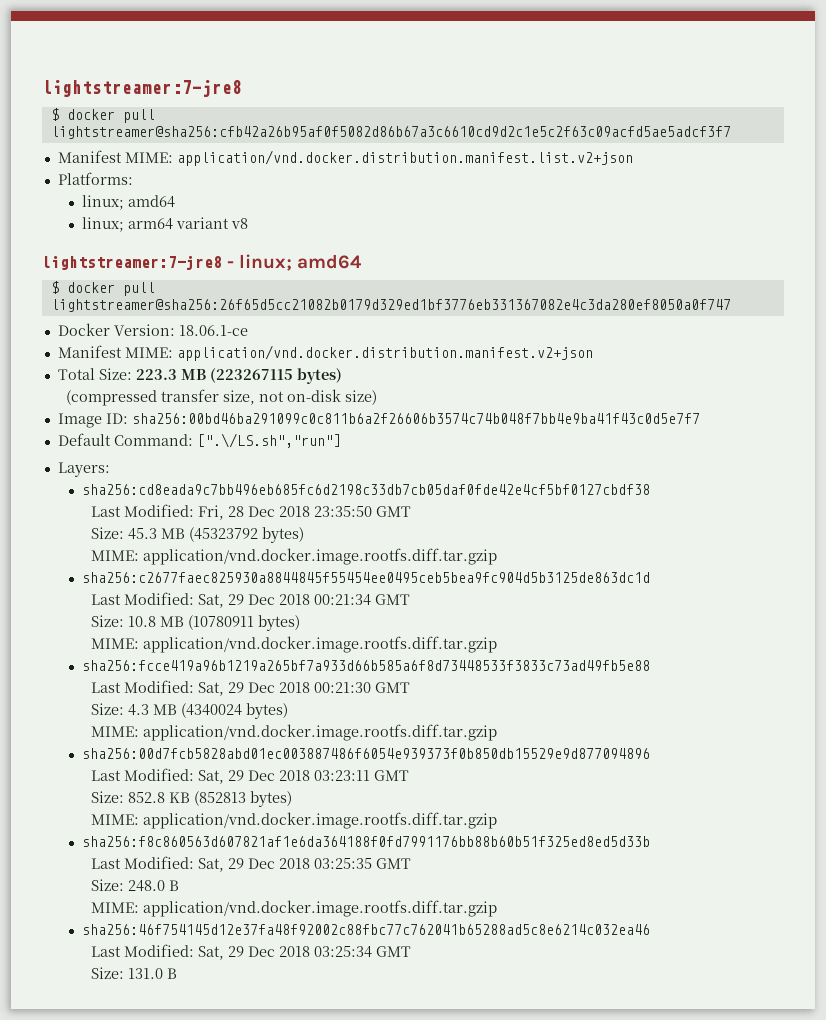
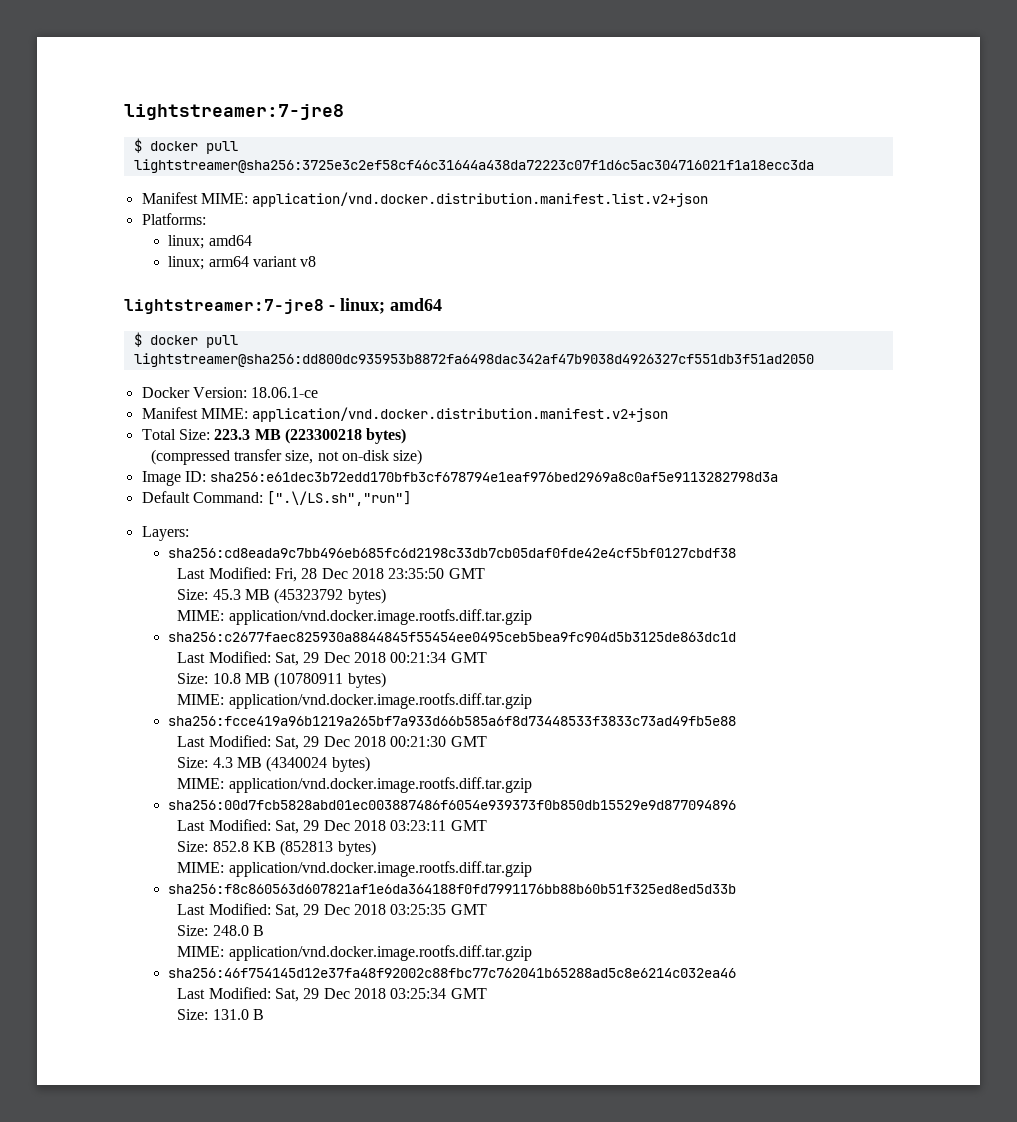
- $ docker pull lightstreamer@sha256:cfb42a26b95af0f5082d86b67a3c6610cd9d2c1e5c2f63c09acfd5ae5adcf3f7
+ $ docker pull lightstreamer@sha256:3725e3c2ef58cf46c31644a438da72223c07f1d6c5ac304716021f1a18ecc3da
- $ docker pull lightstreamer@sha256:26f65d5cc21082b0179d329ed1bf3776eb331367082e4c3da280ef8050a0f747
+ $ docker pull lightstreamer@sha256:dd800dc935953b8872fa6498dac342af47b9038d4926327cf551db3f51ad2050
- Total Size: 223.3 MB (223267115 bytes)
+ Total Size: 223.3 MB (223300218 bytes)
- Image ID: sha256:00bd46ba291099c0c811b6a2f26606b3574c74b048f7bb4e9ba41f43c0d5e7f7
+ Image ID: sha256:e61dec3b72edd170bfb3cf678794e1eaf976bed2969a8c0af5e9113282798d3a

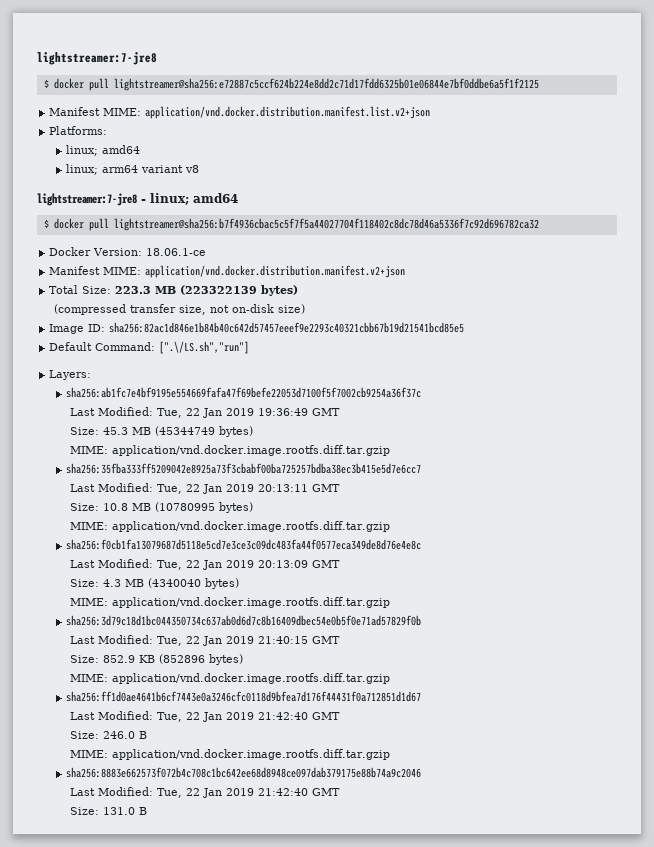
- $ docker pull lightstreamer@sha256:3725e3c2ef58cf46c31644a438da72223c07f1d6c5ac304716021f1a18ecc3da
+ $ docker pull lightstreamer@sha256:e72887c5ccf624b224e8dd2c71d17fdd6325b01e06844e7bf0ddbe6a5f1f2125
- $ docker pull lightstreamer@sha256:dd800dc935953b8872fa6498dac342af47b9038d4926327cf551db3f51ad2050
+ $ docker pull lightstreamer@sha256:b7f4936cbac5c5f7f5a44027704f118402c8dc78d46a5336f7c92d696782ca32
- Total Size: 223.3 MB (223300218 bytes)
+ Total Size: 223.3 MB (223322139 bytes)
- Image ID: sha256:e61dec3b72edd170bfb3cf678794e1eaf976bed2969a8c0af5e9113282798d3a
+ Image ID: sha256:82ac1d846e1b84b40c642d57457eeef9e2293c40321cbb67b19d21541bcd85e5
- sha256:cd8eada9c7bb496eb685fc6d2198c33db7cb05daf0fde42e4cf5bf0127cbdf38
- Last Modified: Fri, 28 Dec 2018 23:35:50 GMT
+ sha256:ab1fc7e4bf9195e554669fafa47f69befe22053d7100f5f7002cb9254a36f37c
+ Last Modified: Tue, 22 Jan 2019 19:36:49 GMT
- Size: 45.3 MB (45323792 bytes)
+ Size: 45.3 MB (45344749 bytes)
  MIME: application/vnd.docker.image.rootfs.diff.tar.gzip
- sha256:c2677faec825930a8844845f55454ee0495ceb5bea9fc904d5b3125de863dc1d
- Last Modified: Sat, 29 Dec 2018 00:21:34 GMT
+ sha256:35fba333ff5209042e8925a73f3cbabf00ba725257bdba38ec3b415e5d7e6cc7
+ Last Modified: Tue, 22 Jan 2019 20:13:11 GMT
- Size: 10.8 MB (10780911 bytes)
+ Size: 10.8 MB (10780995 bytes)
  MIME: application/vnd.docker.image.rootfs.diff.tar.gzip
- sha256:fcce419a96b1219a265bf7a933d66b585a6f8d73448533f3833c73ad49fb5e88
- Last Modified: Sat, 29 Dec 2018 00:21:30 GMT
+ sha256:f0cb1fa13079687d5118e5cd7e3ce3c09dc483fa44f0577eca349de8d76e4e8c
+ Last Modified: Tue, 22 Jan 2019 20:13:09 GMT
- Size: 4.3 MB (4340024 bytes)
+ Size: 4.3 MB (4340040 bytes)
  MIME: application/vnd.docker.image.rootfs.diff.tar.gzip
- sha256:00d7fcb5828abd01ec003887486f6054e939373f0b850db15529e9d877094896
- Last Modified: Sat, 29 Dec 2018 03:23:11 GMT
- Size: 852.8 KB (852813 bytes)
+ sha256:3d79c18d1bc044350734c637ab0d6d7c8b16409dbec54e0b5f0e71ad57829f0b
+ Last Modified: Tue, 22 Jan 2019 21:40:15 GMT
+ Size: 852.9 KB (852896 bytes)
  MIME: application/vnd.docker.image.rootfs.diff.tar.gzip
- sha256:f8c860563d607821af1e6da364188f0fd7991176bb88b60b51f325ed8ed5d33b
- Last Modified: Sat, 29 Dec 2018 03:25:35 GMT
- Size: 248.0 B
+ sha256:ff1d0ae4641b6cf7443e0a3246cfc0118d9bfea7d176f44431f0a712851d1d67
+ Last Modified: Tue, 22 Jan 2019 21:42:40 GMT
+ Size: 246.0 B
- sha256:46f754145d12e37fa48f92002c88fbc77c762041b65288ad5c8e6214c032ea46
- Last Modified: Sat, 29 Dec 2018 03:25:34 GMT
+ sha256:8883e662573f072b4c708c1bc642ee68d8948ce097dab379175e88b74a9c2046
+ Last Modified: Tue, 22 Jan 2019 21:42:40 GMT

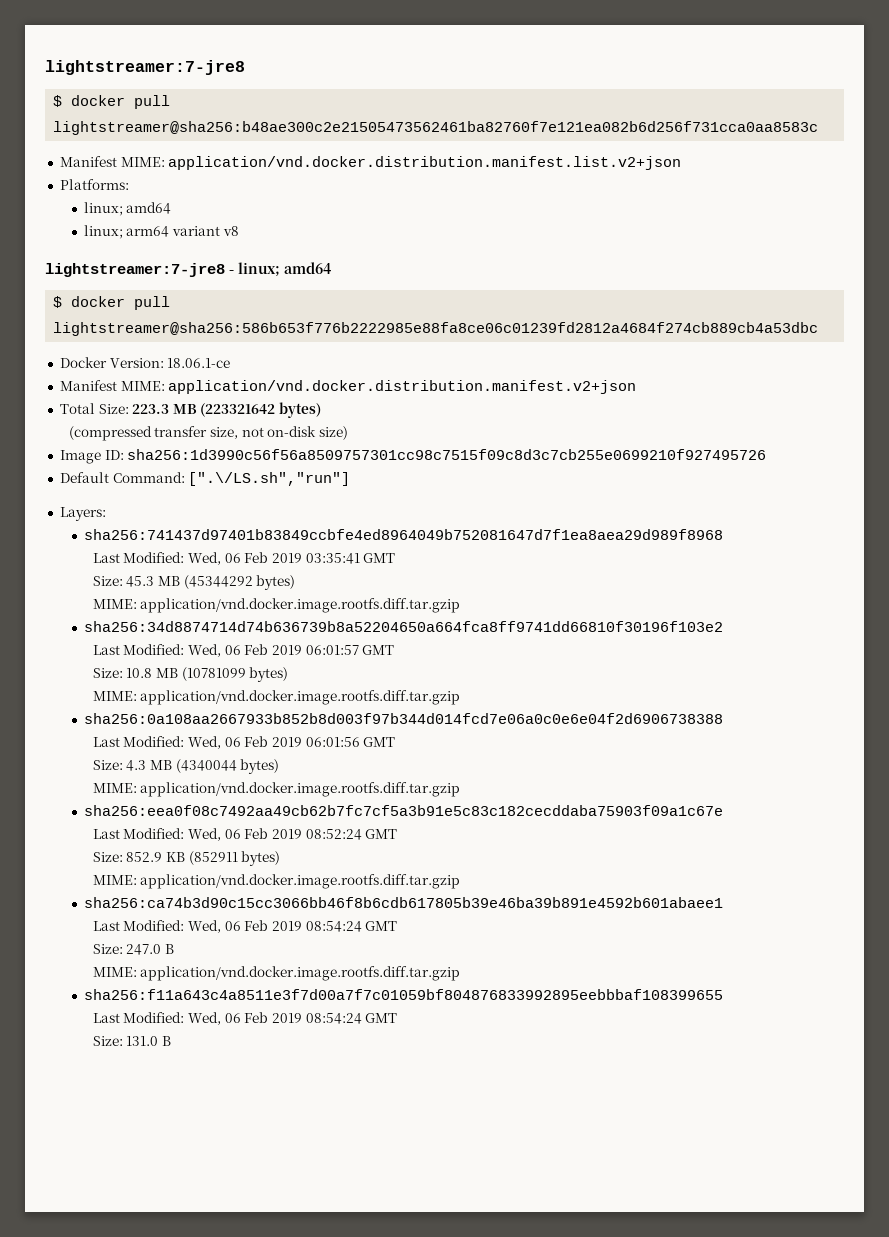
- $ docker pull lightstreamer@sha256:e72887c5ccf624b224e8dd2c71d17fdd6325b01e06844e7bf0ddbe6a5f1f2125
+ $ docker pull lightstreamer@sha256:b48ae300c2e21505473562461ba82760f7e121ea082b6d256f731cca0aa8583c
- $ docker pull lightstreamer@sha256:b7f4936cbac5c5f7f5a44027704f118402c8dc78d46a5336f7c92d696782ca32
+ $ docker pull lightstreamer@sha256:586b653f776b2222985e88fa8ce06c01239fd2812a4684f274cb889cb4a53dbc
- Total Size: 223.3 MB (223322139 bytes)
+ Total Size: 223.3 MB (223321642 bytes)
- Image ID: sha256:82ac1d846e1b84b40c642d57457eeef9e2293c40321cbb67b19d21541bcd85e5
+ Image ID: sha256:1d3990c56f56a8509757301cc98c7515f09c8d3c7cb255e0699210f927495726
- sha256:ab1fc7e4bf9195e554669fafa47f69befe22053d7100f5f7002cb9254a36f37c
- Last Modified: Tue, 22 Jan 2019 19:36:49 GMT
+ sha256:741437d97401b83849ccbfe4ed8964049b752081647d7f1ea8aea29d989f8968
+ Last Modified: Wed, 06 Feb 2019 03:35:41 GMT
- Size: 45.3 MB (45344749 bytes)
+ Size: 45.3 MB (45344292 bytes)
  MIME: application/vnd.docker.image.rootfs.diff.tar.gzip
- sha256:35fba333ff5209042e8925a73f3cbabf00ba725257bdba38ec3b415e5d7e6cc7
- Last Modified: Tue, 22 Jan 2019 20:13:11 GMT
+ sha256:34d8874714d74b636739b8a52204650a664fca8ff9741dd66810f30196f103e2
+ Last Modified: Wed, 06 Feb 2019 06:01:57 GMT
- Size: 10.8 MB (10780995 bytes)
+ Size: 10.8 MB (10781099 bytes)
  MIME: application/vnd.docker.image.rootfs.diff.tar.gzip
- sha256:f0cb1fa13079687d5118e5cd7e3ce3c09dc483fa44f0577eca349de8d76e4e8c
- Last Modified: Tue, 22 Jan 2019 20:13:09 GMT
+ sha256:0a108aa2667933b852b8d003f97b344d014fcd7e06a0c0e6e04f2d6906738388
+ Last Modified: Wed, 06 Feb 2019 06:01:56 GMT
- Size: 4.3 MB (4340040 bytes)
+ Size: 4.3 MB (4340044 bytes)
  MIME: application/vnd.docker.image.rootfs.diff.tar.gzip
- sha256:3d79c18d1bc044350734c637ab0d6d7c8b16409dbec54e0b5f0e71ad57829f0b
- Last Modified: Tue, 22 Jan 2019 21:40:15 GMT
+ sha256:eea0f08c7492aa49cb62b7fc7cf5a3b91e5c83c182cecddaba75903f09a1c67e
+ Last Modified: Wed, 06 Feb 2019 08:52:24 GMT
- Size: 852.9 KB (852896 bytes)
+ Size: 852.9 KB (852911 bytes)
  MIME: application/vnd.docker.image.rootfs.diff.tar.gzip
- sha256:ff1d0ae4641b6cf7443e0a3246cfc0118d9bfea7d176f44431f0a712851d1d67
- Last Modified: Tue, 22 Jan 2019 21:42:40 GMT
- Size: 246.0 B
+ sha256:ca74b3d90c15cc3066bb46f8b6cdb617805b39e46ba39b891e4592b601abaee1
+ Last Modified: Wed, 06 Feb 2019 08:54:24 GMT
+ Size: 247.0 B
- sha256:8883e662573f072b4c708c1bc642ee68d8948ce097dab379175e88b74a9c2046
- Last Modified: Tue, 22 Jan 2019 21:42:40 GMT
+ sha256:f11a643c4a8511e3f7d00a7f7c01059bf804876833992895eebbbaf108399655
+ Last Modified: Wed, 06 Feb 2019 08:54:24 GMT

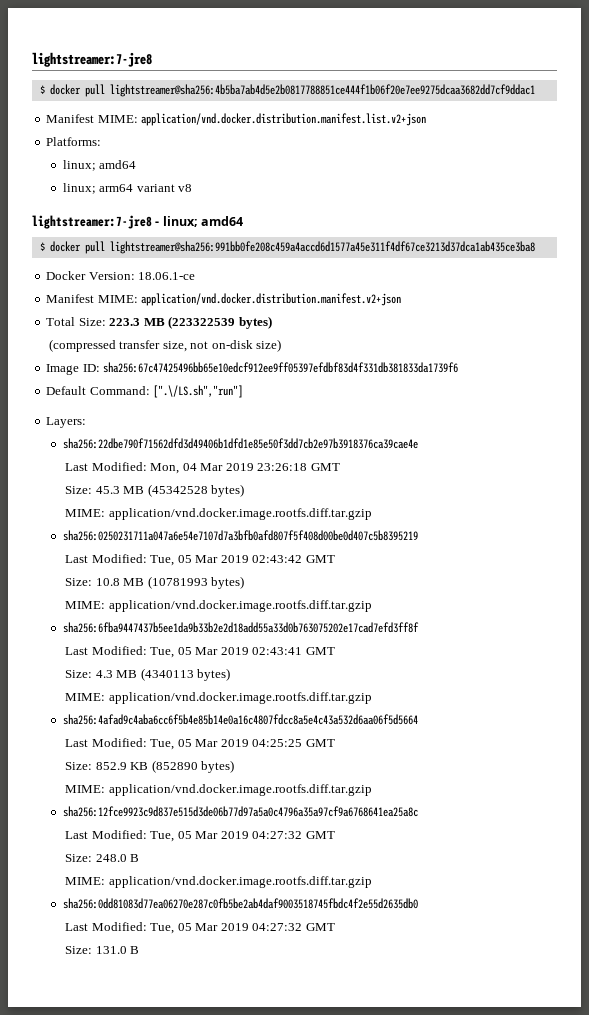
- $ docker pull lightstreamer@sha256:b48ae300c2e21505473562461ba82760f7e121ea082b6d256f731cca0aa8583c
+ $ docker pull lightstreamer@sha256:4b5ba7ab4d5e2b0817788851ce444f1b06f20e7ee9275dcaa3682dd7cf9ddac1
- $ docker pull lightstreamer@sha256:586b653f776b2222985e88fa8ce06c01239fd2812a4684f274cb889cb4a53dbc
+ $ docker pull lightstreamer@sha256:991bb0fe208c459a4accd6d1577a45e311f4df67ce3213d37dca1ab435ce3ba8
- Total Size: 223.3 MB (223321642 bytes)
+ Total Size: 223.3 MB (223322539 bytes)
- Image ID: sha256:1d3990c56f56a8509757301cc98c7515f09c8d3c7cb255e0699210f927495726
+ Image ID: sha256:67c47425496bb65e10edcf912ee9ff05397efdbf83d4f331db381833da1739f6
- sha256:741437d97401b83849ccbfe4ed8964049b752081647d7f1ea8aea29d989f8968
- Last Modified: Wed, 06 Feb 2019 03:35:41 GMT
+ sha256:22dbe790f71562dfd3d49406b1dfd1e85e50f3dd7cb2e97b3918376ca39cae4e
+ Last Modified: Mon, 04 Mar 2019 23:26:18 GMT
- Size: 45.3 MB (45344292 bytes)
+ Size: 45.3 MB (45342528 bytes)
  MIME: application/vnd.docker.image.rootfs.diff.tar.gzip
- sha256:34d8874714d74b636739b8a52204650a664fca8ff9741dd66810f30196f103e2
- Last Modified: Wed, 06 Feb 2019 06:01:57 GMT
+ sha256:0250231711a047a6e54e7107d7a3bfb0afd807f5f408d00be0d407c5b8395219
+ Last Modified: Tue, 05 Mar 2019 02:43:42 GMT
- Size: 10.8 MB (10781099 bytes)
+ Size: 10.8 MB (10781993 bytes)
  MIME: application/vnd.docker.image.rootfs.diff.tar.gzip
- sha256:0a108aa2667933b852b8d003f97b344d014fcd7e06a0c0e6e04f2d6906738388
- Last Modified: Wed, 06 Feb 2019 06:01:56 GMT
+ sha256:6fba9447437b5ee1da9b33b2e2d18add55a33d0b763075202e17cad7efd3ff8f
+ Last Modified: Tue, 05 Mar 2019 02:43:41 GMT
- Size: 4.3 MB (4340044 bytes)
+ Size: 4.3 MB (4340113 bytes)
  MIME: application/vnd.docker.image.rootfs.diff.tar.gzip
- sha256:eea0f08c7492aa49cb62b7fc7cf5a3b91e5c83c182cecddaba75903f09a1c67e
- Last Modified: Wed, 06 Feb 2019 08:52:24 GMT
+ sha256:4afad9c4aba6cc6f5b4e85b14e0a16c4807fdcc8a5e4c43a532d6aa06f5d5664
+ Last Modified: Tue, 05 Mar 2019 04:25:25 GMT
- Size: 852.9 KB (852911 bytes)
+ Size: 852.9 KB (852890 bytes)
  MIME: application/vnd.docker.image.rootfs.diff.tar.gzip
- sha256:ca74b3d90c15cc3066bb46f8b6cdb617805b39e46ba39b891e4592b601abaee1
- Last Modified: Wed, 06 Feb 2019 08:54:24 GMT
- Size: 247.0 B
+ sha256:12fce9923c9d837e515d3de06b77d97a5a0c4796a35a97cf9a6768641ea25a8c
+ Last Modified: Tue, 05 Mar 2019 04:27:32 GMT
+ Size: 248.0 B
- sha256:f11a643c4a8511e3f7d00a7f7c01059bf804876833992895eebbbaf108399655
- Last Modified: Wed, 06 Feb 2019 08:54:24 GMT
+ sha256:0dd81083d77ea06270e287c0fb5be2ab4daf9003518745fbdc4f2e55d2635db0
+ Last Modified: Tue, 05 Mar 2019 04:27:32 GMT

